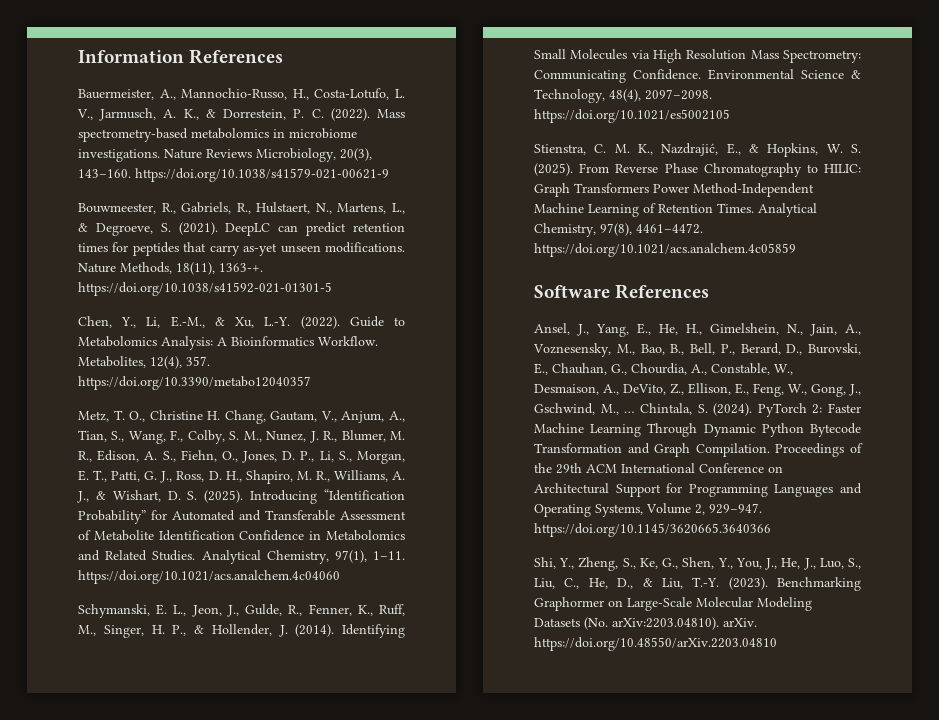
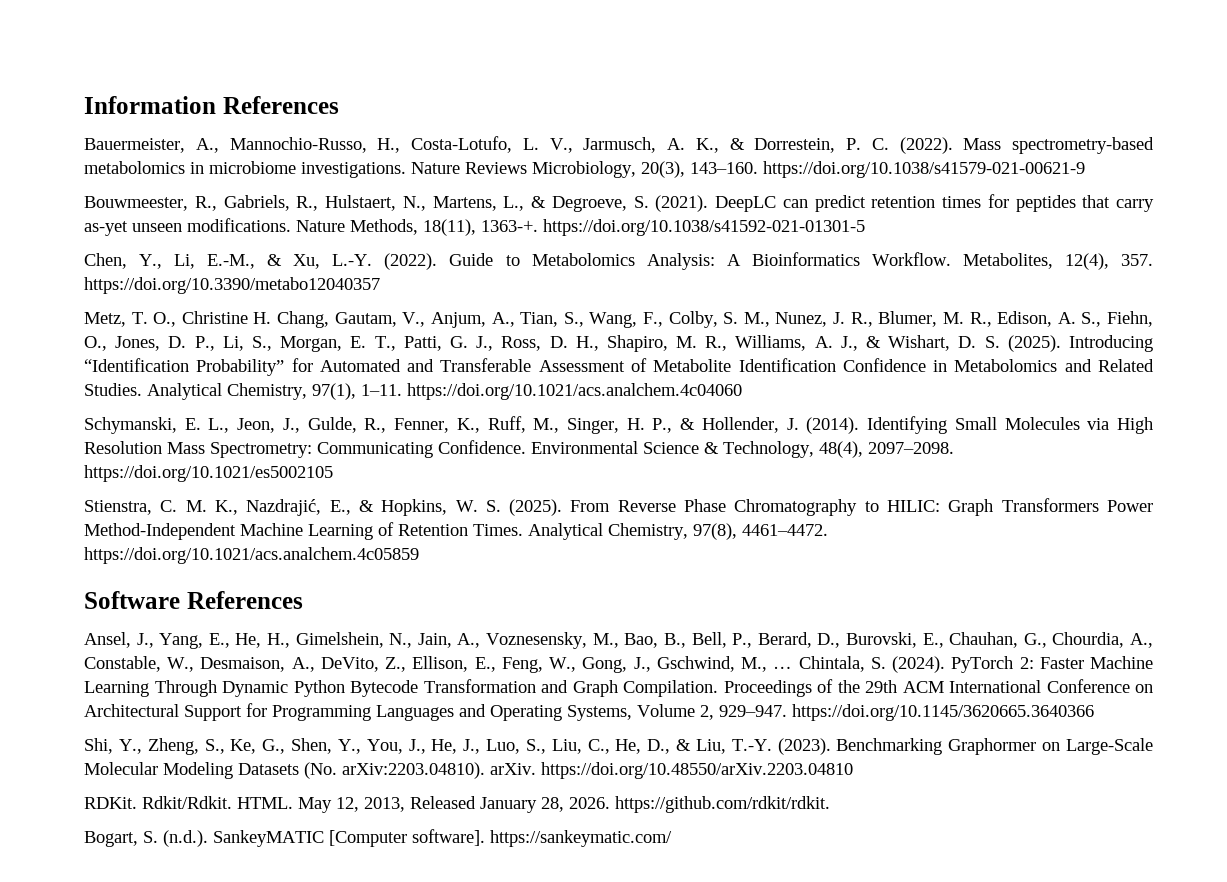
+ RDKit. Rdkit/Rdkit. HTML. May 12, 2013, Released January 28, 2026. https://github.com/rdkit/rdkit.
+ Bogart, S. (n.d.). SankeyMATIC [Computer software]. https://sankeymatic.com/

